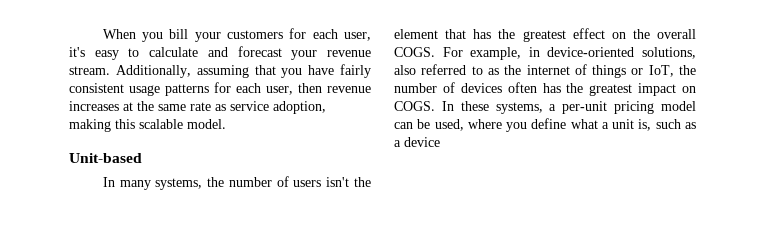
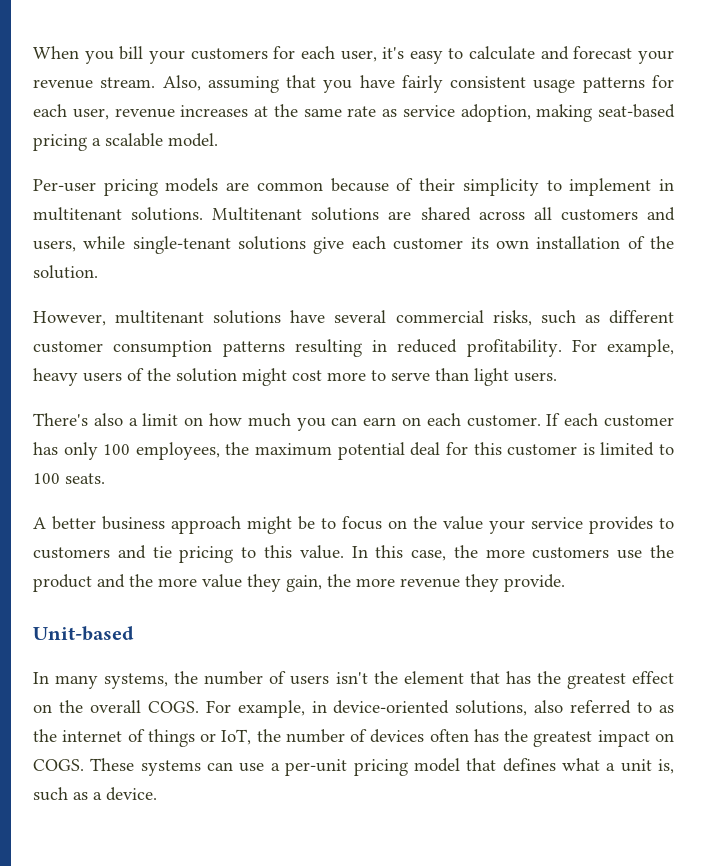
- Additionally, assuming that you have fairly consistent usage patterns for each user, then revenue increases at the same rate as service adoption, making this scalable model.
+ Also, assuming that you have fairly consistent usage patterns for each user, revenue increases at the same rate as service adoption, making seat-based pricing a scalable model.
+ Per-user pricing models are common because of their simplicity to implement in multitenant solutions. Multitenant solutions are shared across all customers and users, while single-tenant solutions give each customer its own installation of the solution.
+ However, multitenant solutions have several commercial risks, such as different customer consumption patterns resulting in reduced profitability. For example, heavy users of the solution might cost more to serve than light users.
+ There's also a limit on how much you can earn on each customer. If each customer has only 100 employees, the maximum potential deal for this customer is limited to 100 seats.
+ A better business approach might be to focus on the value your service provides to customers and tie pricing to this value. In this case, the more customers use the product and the more value they gain, the more revenue they provide.
- In these systems, a per-unit pricing model can be used, where you define what a unit is, such as a device
+ These systems can use a per-unit pricing model that defines what a unit is, such as a device.

